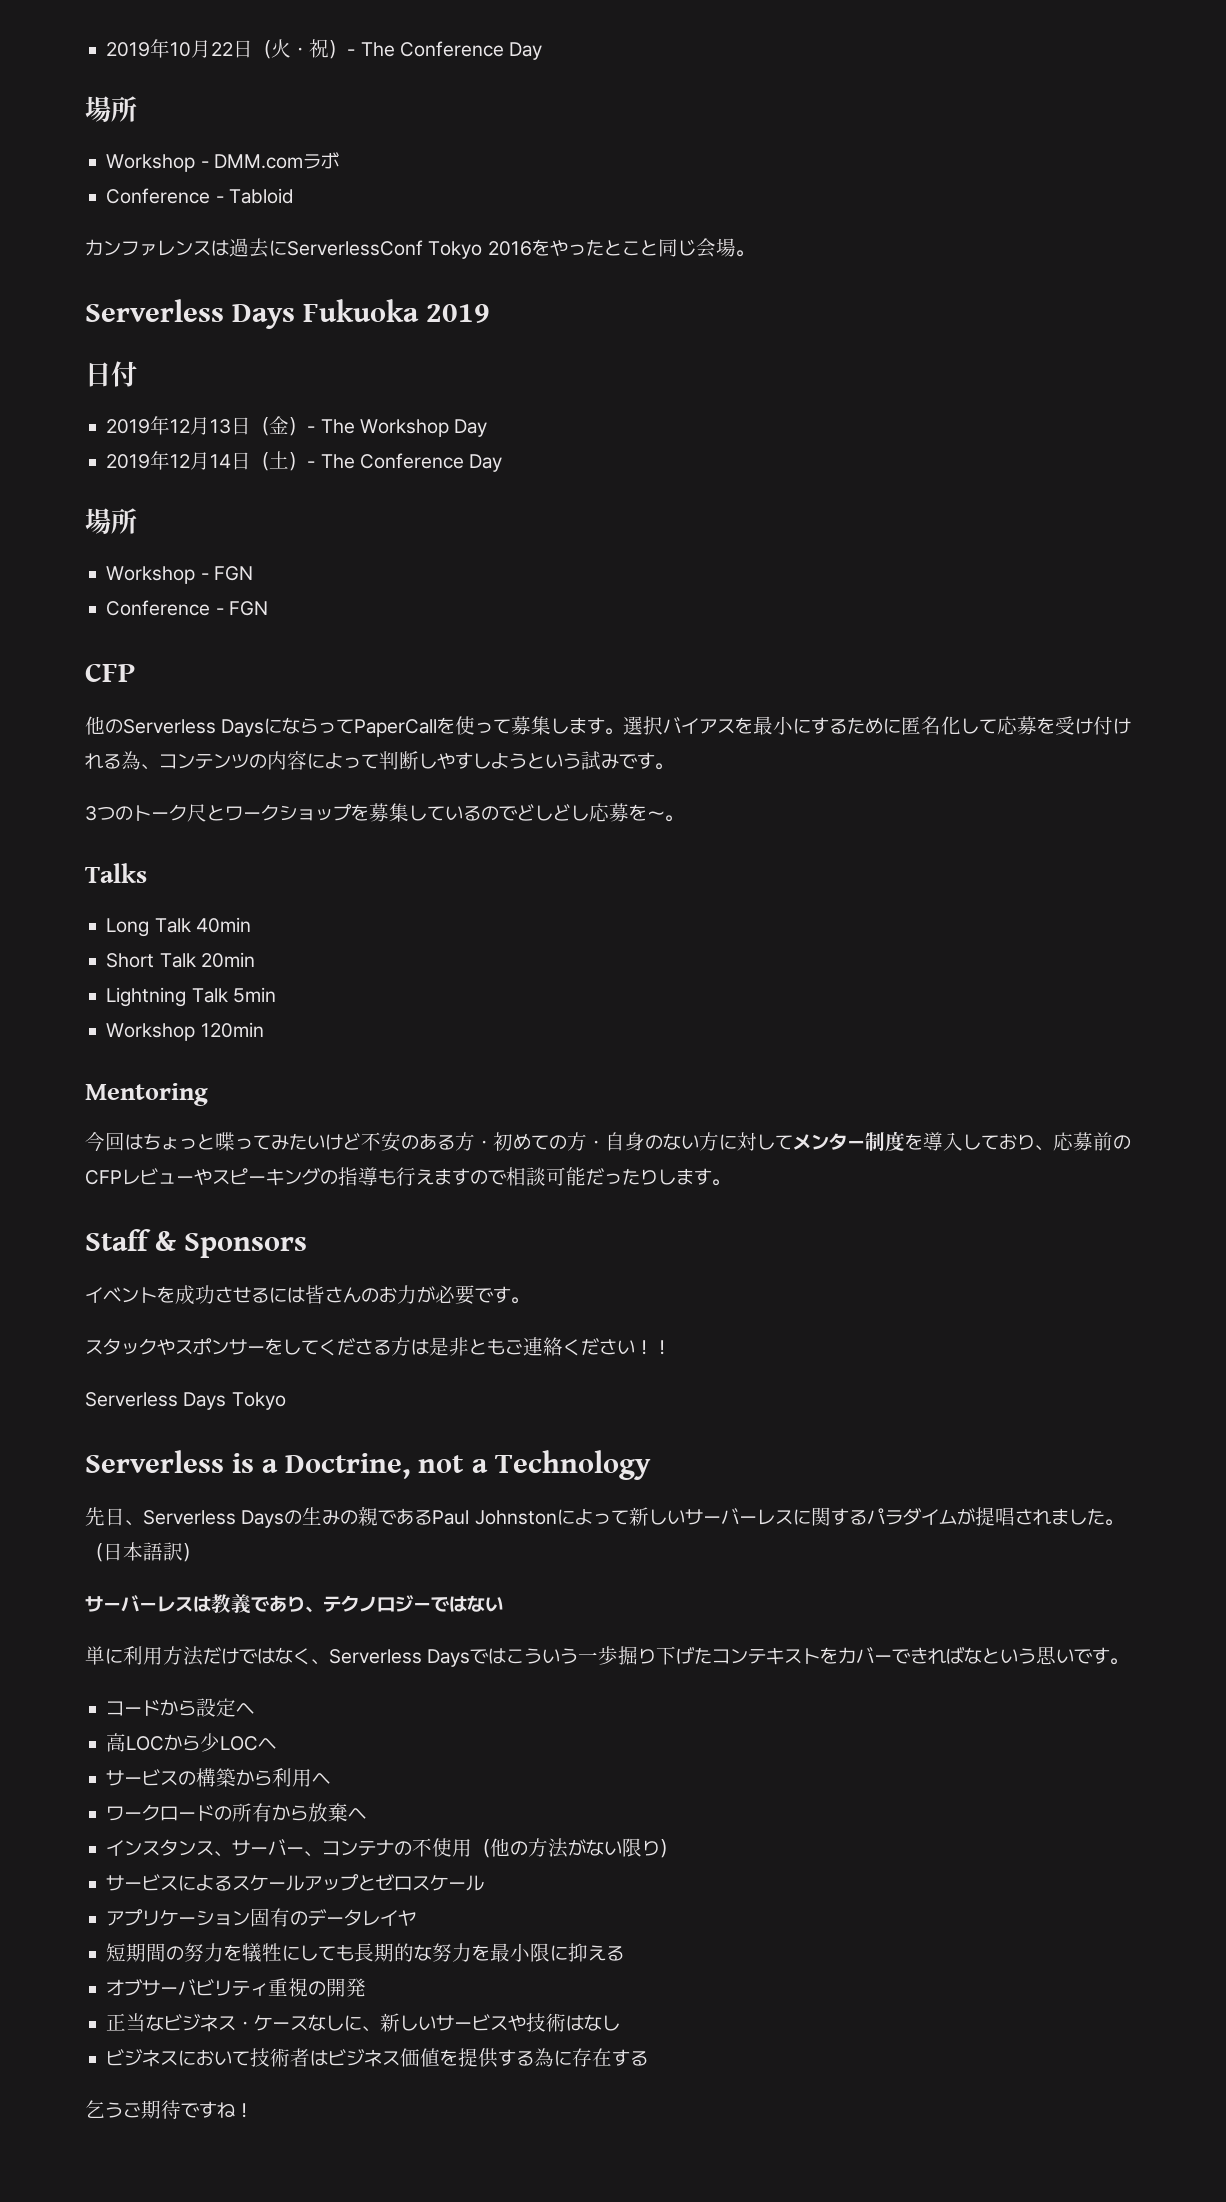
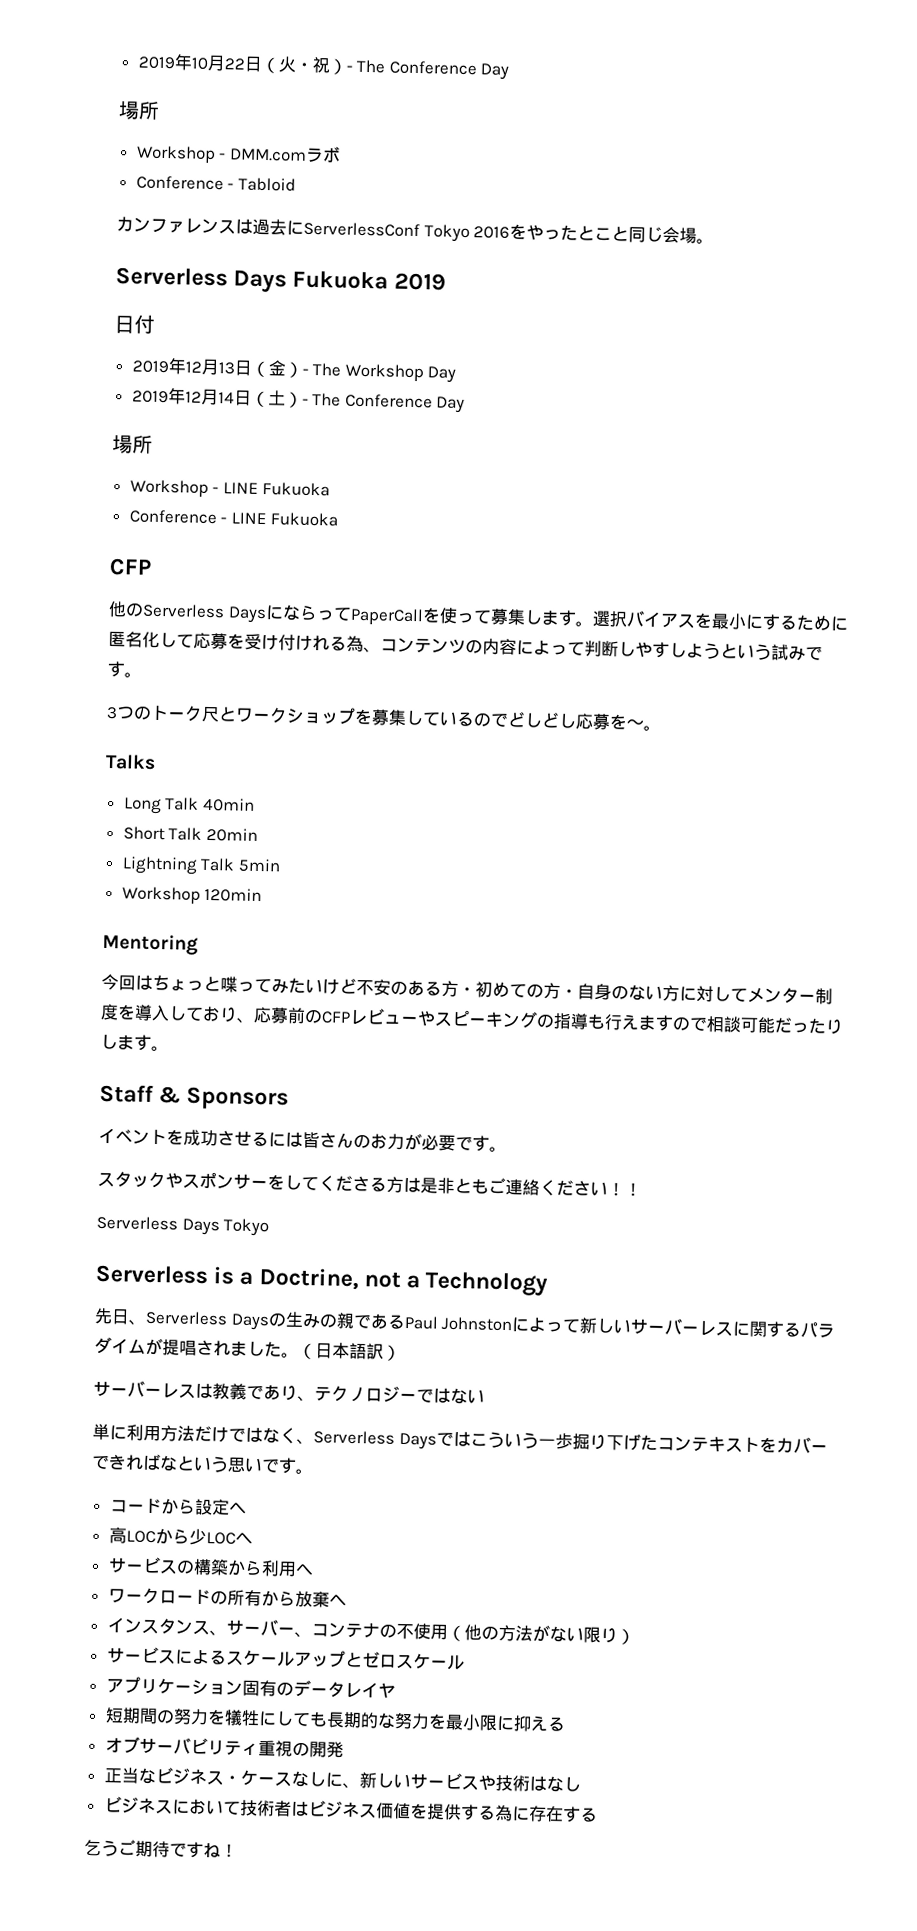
- Workshop - FGN
- Conference - FGN
+ Workshop - LINE Fukuoka
+ Conference - LINE Fukuoka

